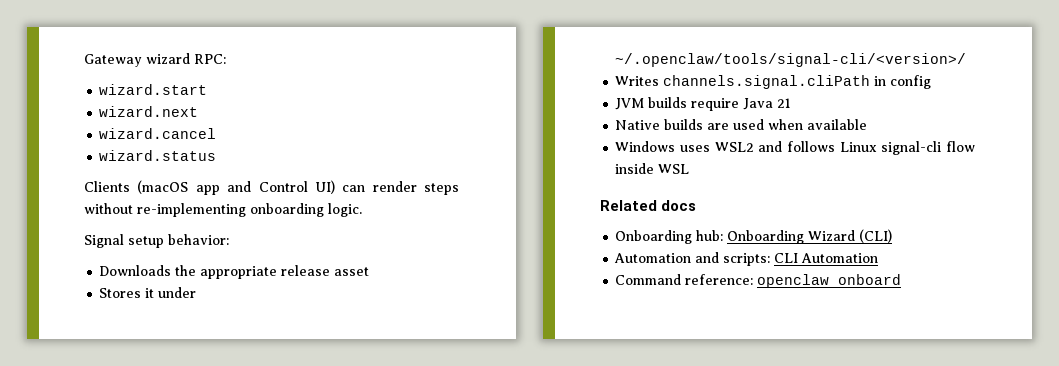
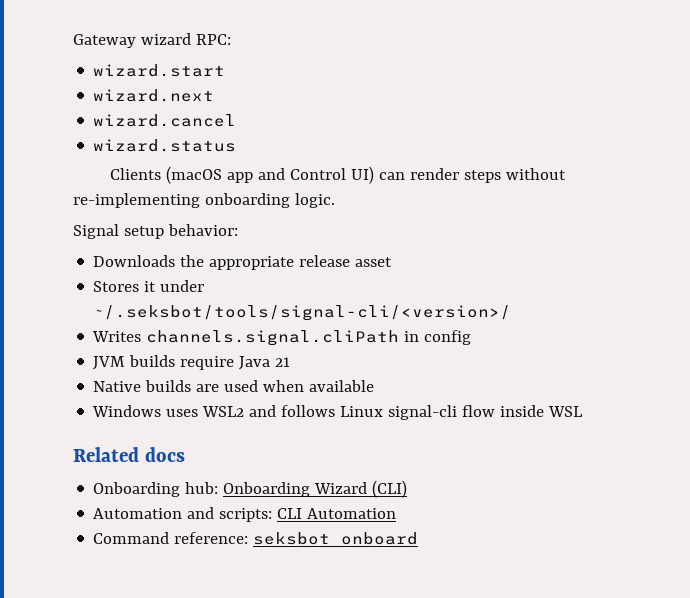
- Stores it under ~/.openclaw/tools/signal-cli/<version>/
+ Stores it under ~/.seksbot/tools/signal-cli/<version>/
- Command reference: openclaw onboard
+ Command reference: seksbot onboard

